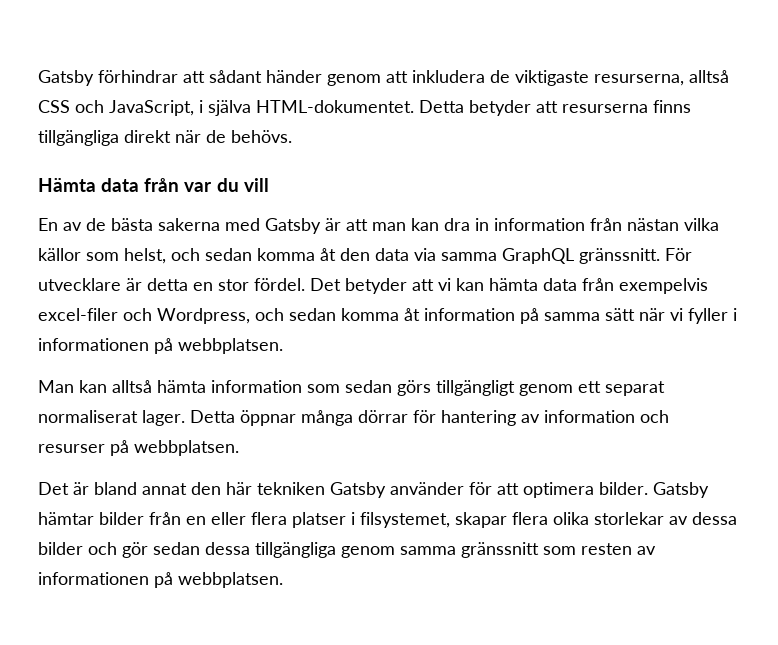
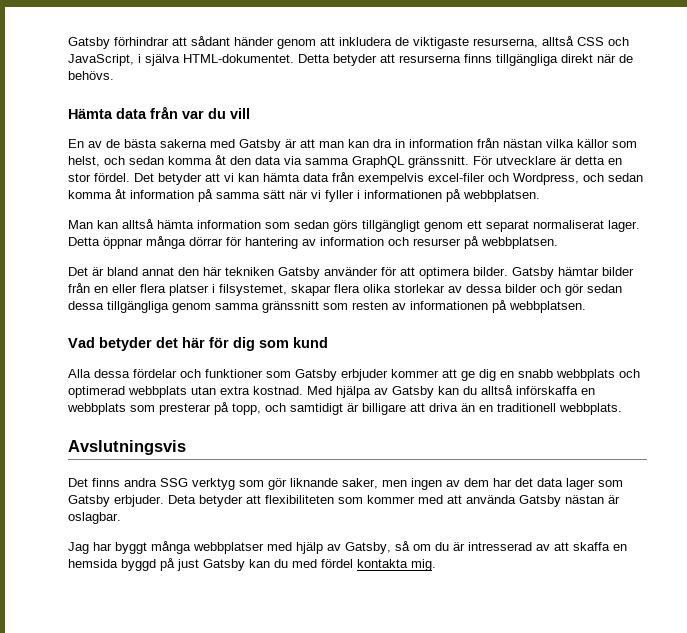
+ Vad betyder det här för dig som kund
+ Alla dessa fördelar och funktioner som Gatsby erbjuder kommer att ge dig en snabb webbplats och optimerad webbplats utan extra kostnad. Med hjälpa av Gatsby kan du alltså införskaffa en webbplats som presterar på topp, och samtidigt är billigare att driva än en traditionell webbplats.
+ Avslutningsvis
+ Det finns andra SSG verktyg som gör liknande saker, men ingen av dem har det data lager som Gatsby erbjuder. Deta betyder att flexibiliteten som kommer med att använda Gatsby nästan är oslagbar.
+ Jag har byggt många webbplatser med hjälp av Gatsby, så om du är intresserad av att skaffa en hemsida byggd på just Gatsby kan du med fördel kontakta mig.

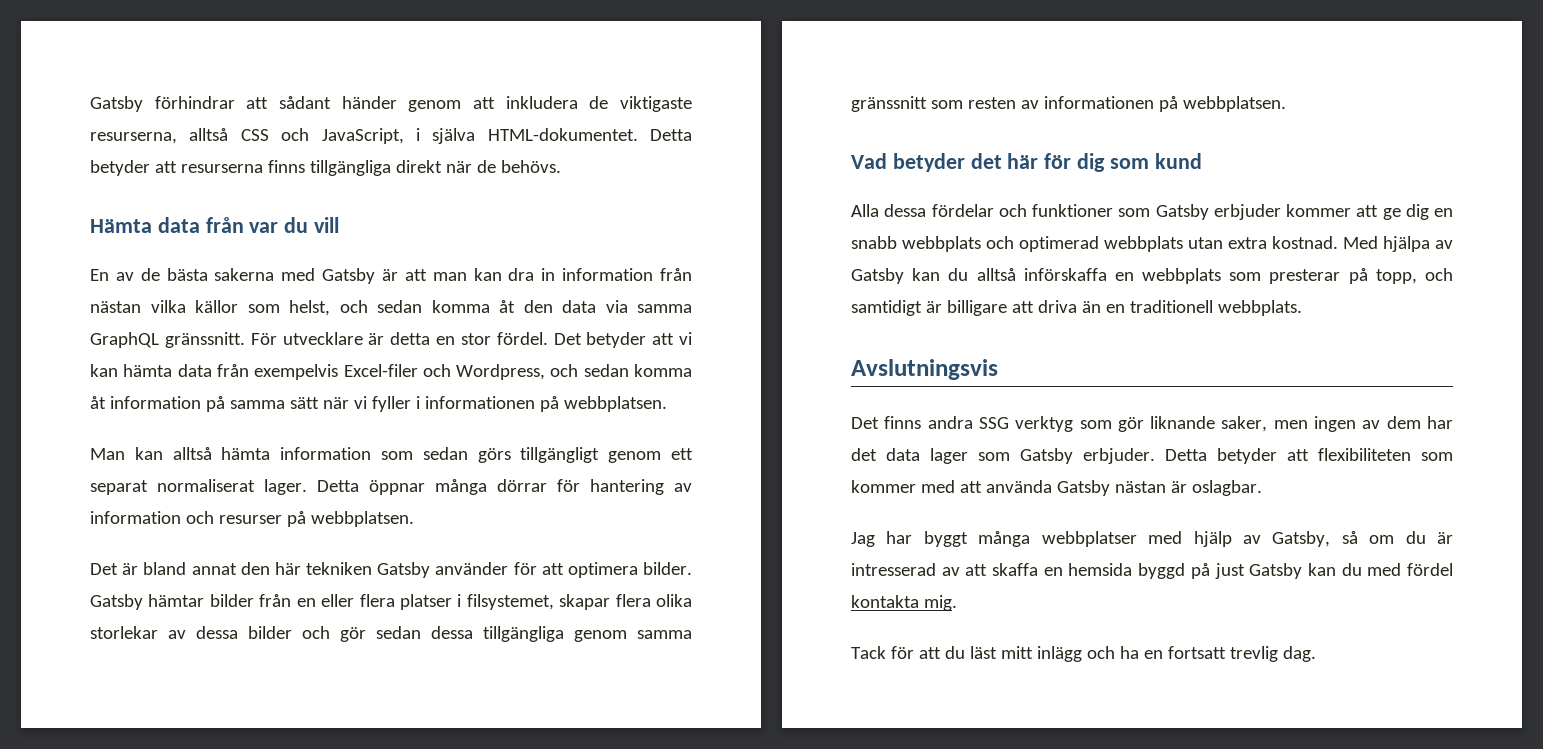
- Det betyder att vi kan hämta data från exempelvis excel-filer och Wordpress, och sedan komma åt information på samma sätt när vi fyller i informationen på webbplatsen.
+ Det betyder att vi kan hämta data från exempelvis Excel-filer och Wordpress, och sedan komma åt information på samma sätt när vi fyller i informationen på webbplatsen.
- Deta betyder att flexibiliteten som kommer med att använda Gatsby nästan är oslagbar.
+ Detta betyder att flexibiliteten som kommer med att använda Gatsby nästan är oslagbar.
+ Tack för att du läst mitt inlägg och ha en fortsatt trevlig dag.

